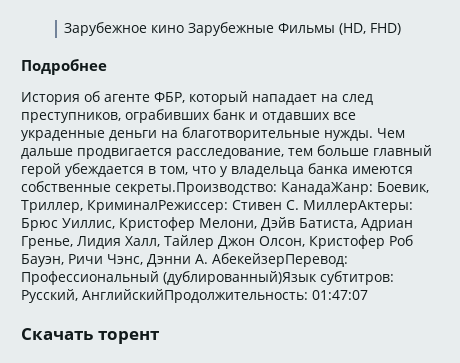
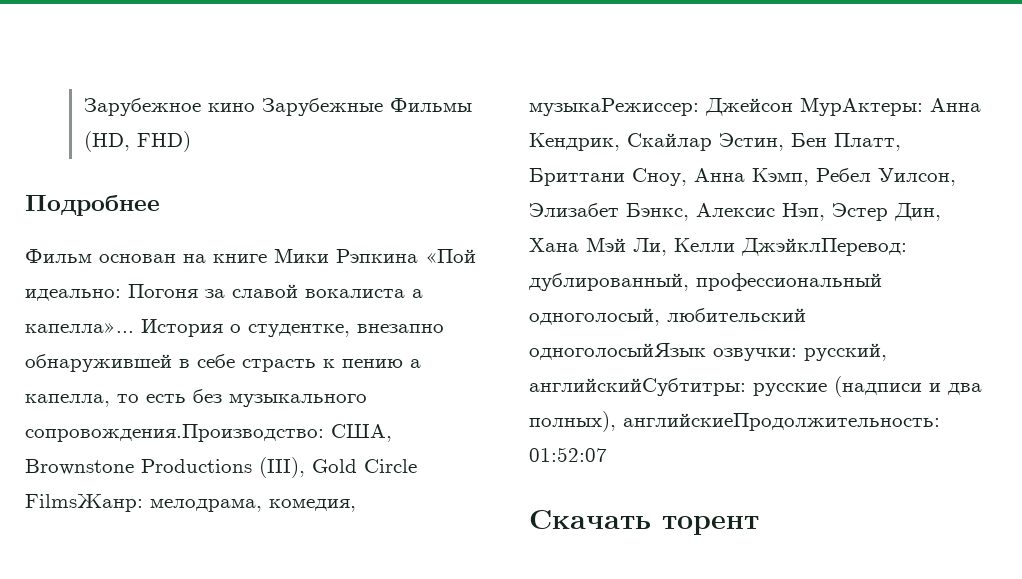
- История об агенте ФБР, который нападает на след преступников, ограбивших банк и отдавших все украденные деньги на благотворительные нужды. Чем дальше продвигается расследование, тем больше главный герой убеждается в том, что у владельца банка имеются собственные секреты.Производство: КанадаЖанр: Боевик, Триллер, КриминалРежиссер: Стивен С. МиллерАктеры: Брюс Уиллис, Кристофер Мелони, Дэйв Батиста, Адриан Гренье, Лидия Халл, Тайлер Джон Олсон, Кристофер Роб Бауэн, Ричи Чэнс, Дэнни А. АбекейзерПеревод: Профессиональный (дублированный)Язык субтитров: Русский, АнглийскийПродолжительность: 01:47:07
+ Фильм основан на книге Мики Рэпкина «Пой идеально: Погоня за славой вокалиста а капелла»... История о студентке, внезапно обнаружившей в себе страсть к пению а капелла, то есть без музыкального сопровождения.Производство: США, Brownstone Productions (III), Gold Circle FilmsЖанр: мелодрама, комедия, музыкаРежиссер: Джейсон МурАктеры: Анна Кендрик, Скайлар Эстин, Бен Платт, Бриттани Сноу, Анна Кэмп, Ребел Уилсон, Элизабет Бэнкс, Алексис Нэп, Эстер Дин, Хана Мэй Ли, Келли ДжэйклПеревод: дублированный, профессиональный одноголосый, любительский одноголосыйЯзык озвучки: русский, английскийСубтитры: русские (надписи и два полных), английскиеПродолжительность: 01:52:07

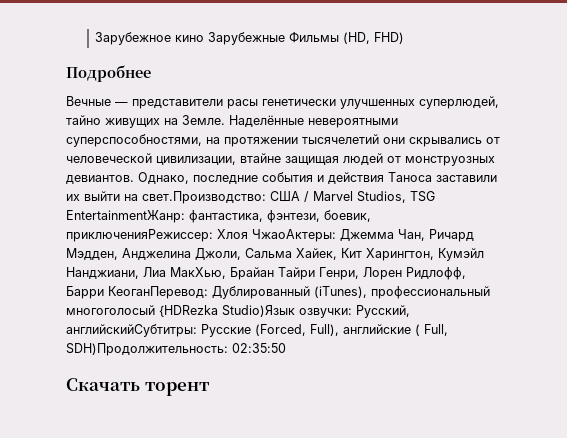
- Фильм основан на книге Мики Рэпкина «Пой идеально: Погоня за славой вокалиста а капелла»... История о студентке, внезапно обнаружившей в себе страсть к пению а капелла, то есть без музыкального сопровождения.Производство: США, Brownstone Productions (III), Gold Circle FilmsЖанр: мелодрама, комедия, музыкаРежиссер: Джейсон МурАктеры: Анна Кендрик, Скайлар Эстин, Бен Платт, Бриттани Сноу, Анна Кэмп, Ребел Уилсон, Элизабет Бэнкс, Алексис Нэп, Эстер Дин, Хана Мэй Ли, Келли ДжэйклПеревод: дублированный, профессиональный одноголосый, любительский одноголосыйЯзык озвучки: русский, английскийСубтитры: русские (надписи и два полных), английскиеПродолжительность: 01:52:07
+ Вечные — представители расы генетически улучшенных суперлюдей, тайно живущих на Земле. Наделённые невероятными суперспособностями, на протяжении тысячелетий они скрывались от человеческой цивилизации, втайне защищая людей от монструозных девиантов. Однако, последние события и действия Таноса заставили их выйти на свет.Производство: США / Marvel Studios, TSG EntertainmentЖанр: фантастика, фэнтези, боевик, приключенияРежиссер: Хлоя ЧжаоАктеры: Джемма Чан, Ричард Мэдден, Анджелина Джоли, Сальма Хайек, Кит Харингтон, Кумэйл Нанджиани, Лиа МакХью, Брайан Тайри Генри, Лорен Ридлофф, Барри КеоганПеревод: Дублированный (iTunes), профессиональный многоголосый {HDRezka Studio)Язык озвучки: Русский, английскийСубтитры: Русские (Forced, Full), английские ( Full, SDH)Продолжительность: 02:35:50

